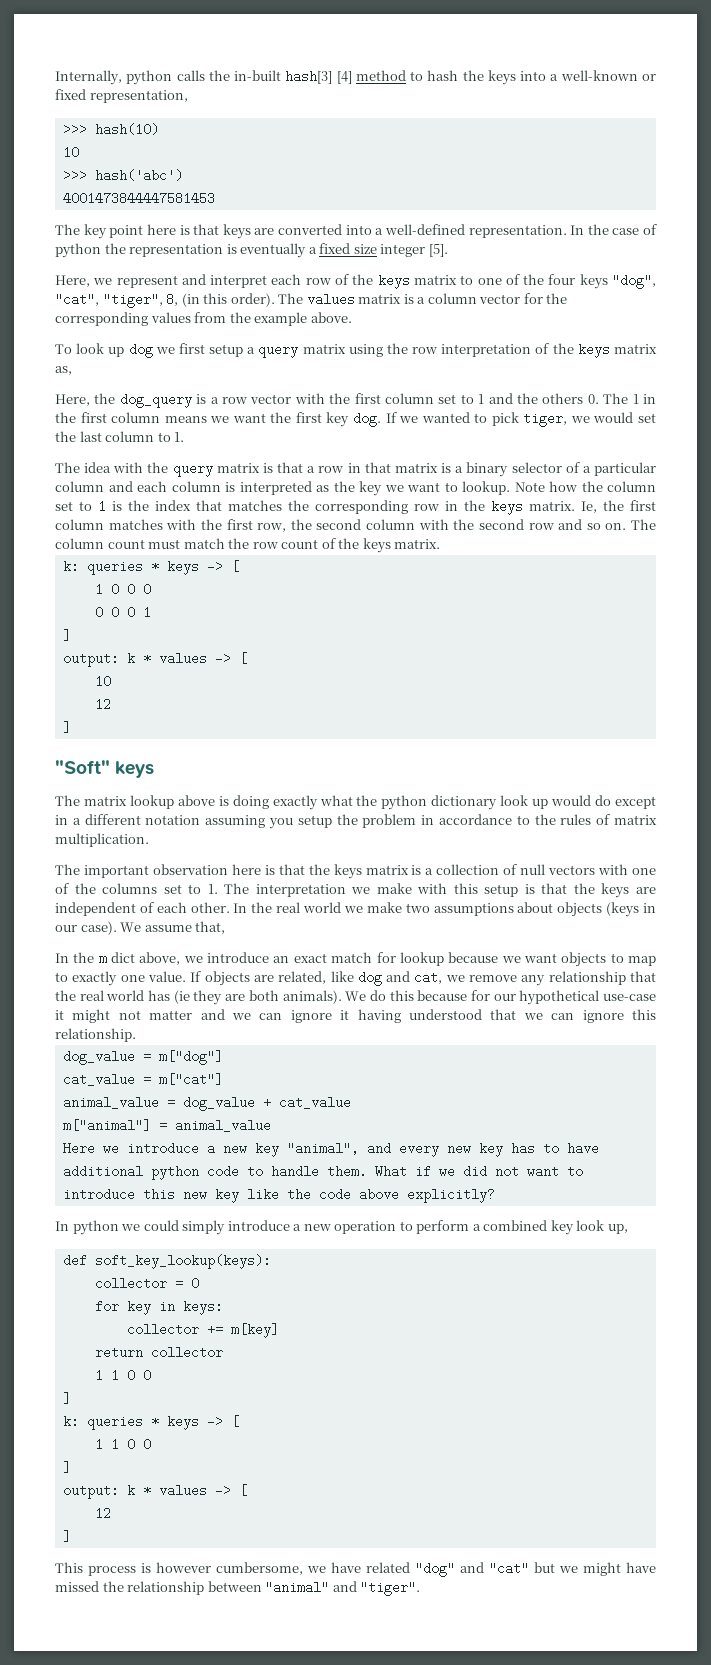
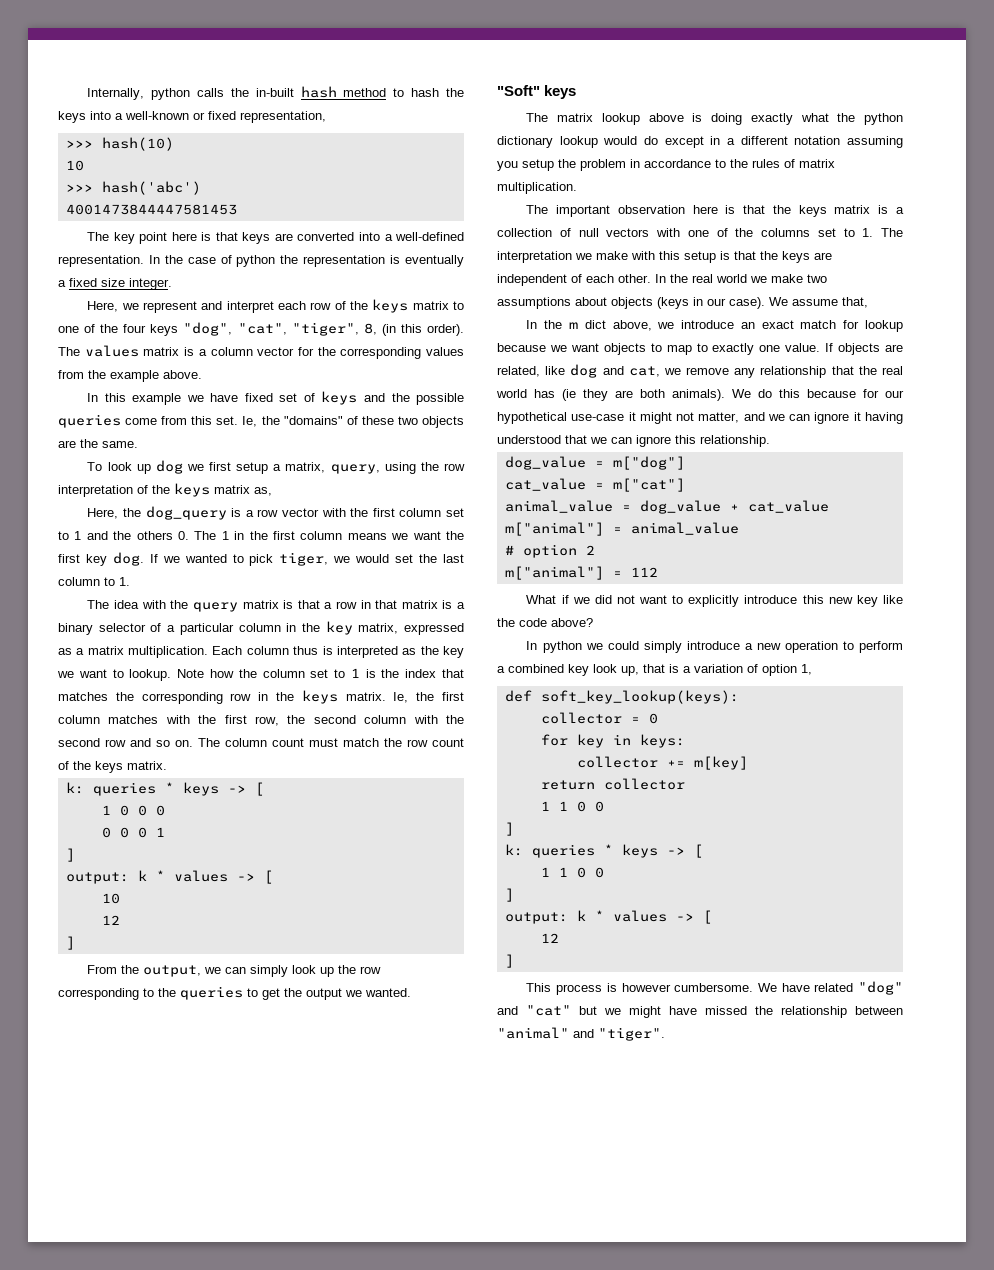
- Internally, python calls the in-built hash[3] [4] method to hash the keys into a well-known or fixed representation,
+ Internally, python calls the in-built hash method to hash the keys into a well-known or fixed representation,
- In the case of python the representation is eventually a fixed size integer [5].
+ In the case of python the representation is eventually a fixed size integer.
+ In this example we have fixed set of keys and the possible queries come from this set. Ie, the "domains" of these two objects are the same.
- To look up dog we first setup a query matrix using the row interpretation of the keys matrix as,
+ To look up dog we first setup a matrix, query, using the row interpretation of the keys matrix as,
- The idea with the query matrix is that a row in that matrix is a binary selector of a particular column and each column is interpreted as the key we want to lookup.
+ The idea with the query matrix is that a row in that matrix is a binary selector of a particular column in the key matrix, expressed as a matrix multiplication. Each column thus is interpreted as the key we want to lookup.
+ From the output, we can simply look up the row corresponding to the queries to get the output we wanted.
- The matrix lookup above is doing exactly what the python dictionary look up would do except in a different notation assuming you setup the problem in accordance to the rules of matrix multiplication.
+ The matrix lookup above is doing exactly what the python dictionary lookup would do except in a different notation assuming you setup the problem in accordance to the rules of matrix multiplication.
- We do this because for our hypothetical use-case it might not matter and we can ignore it having understood that we can ignore this relationship.
+ We do this because for our hypothetical use-case it might not matter, and we can ignore it having understood that we can ignore this relationship.
- Here we introduce a new key "animal", and every new key has to have additional python code to handle them. What if we did not want to introduce this new key like the code above explicitly?
+ # option 2
+ m["animal"] = 112
+ What if we did not want to explicitly introduce this new key like the code above?
- In python we could simply introduce a new operation to perform a combined key look up,
+ In python we could simply introduce a new operation to perform a combined key look up, that is a variation of option 1,
- This process is however cumbersome, we have related "dog" and "cat" but we might have missed the relationship between "animal" and "tiger".
+ This process is however cumbersome. We have related "dog" and "cat" but we might have missed the relationship between "animal" and "tiger".

